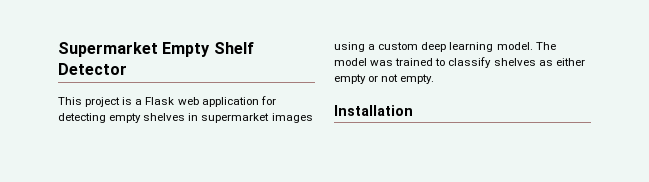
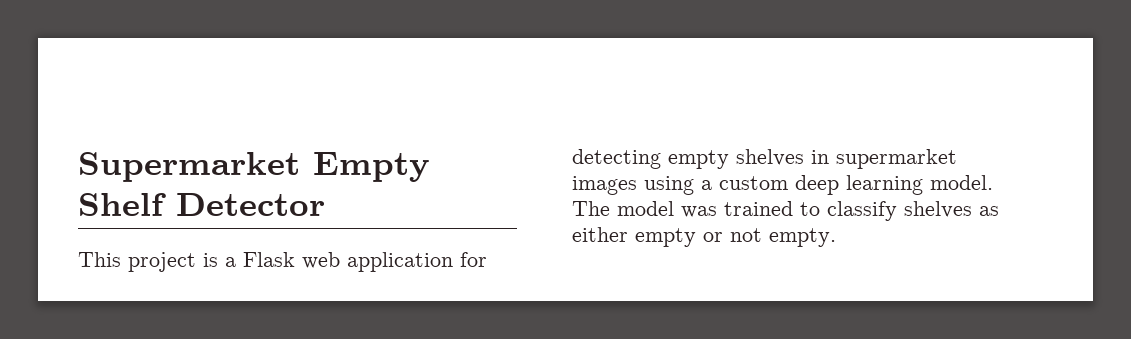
- Installation

